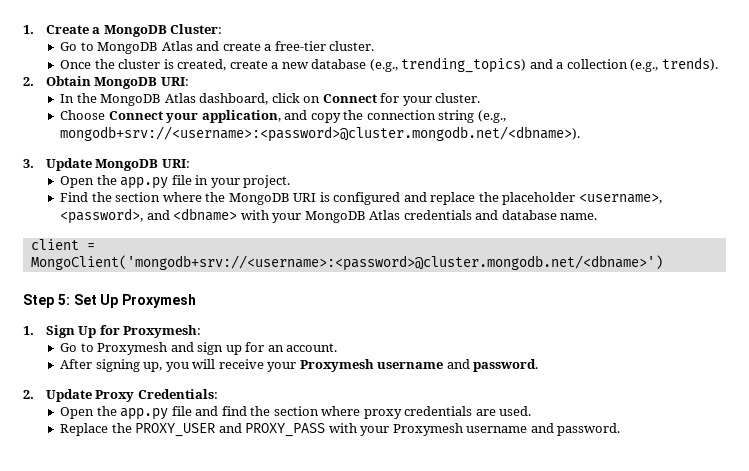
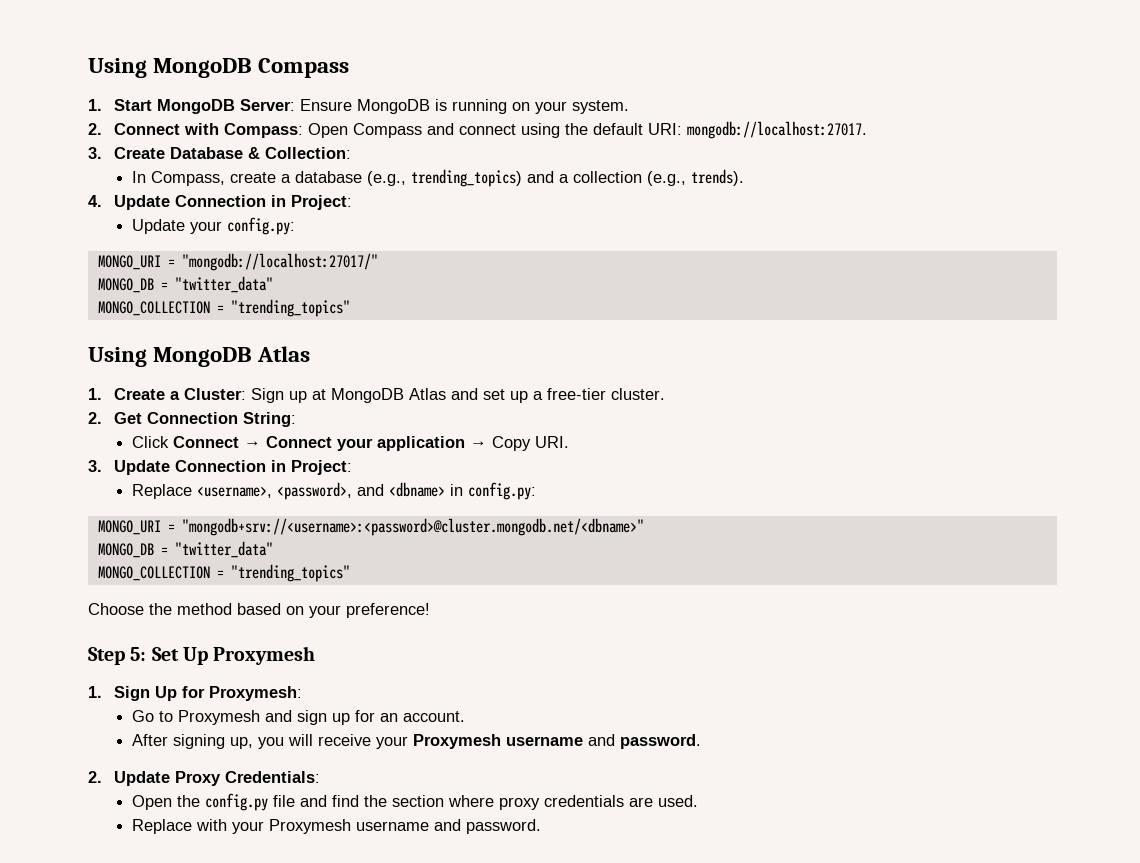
- 1. Create a MongoDB Cluster:
- Go to MongoDB Atlas and create a free-tier cluster.
- Once the cluster is created, create a new database (e.g., trending_topics) and a collection (e.g., trends).
+ Using MongoDB Compass
+ 1. Start MongoDB Server: Ensure MongoDB is running on your system.
+ 2. Connect with Compass: Open Compass and connect using the default URI: mongodb://localhost:27017.
+ 3. Create Database & Collection:
+ In Compass, create a database (e.g., trending_topics) and a collection (e.g., trends).
- 2. Obtain MongoDB URI:
- In the MongoDB Atlas dashboard, click on Connect for your cluster.
- Choose Connect your application, and copy the connection string (e.g., mongodb+srv://<username>:<password>@cluster.mongodb.net/<dbname>).
- 3. Update MongoDB URI:
- Open the app.py file in your project.
- Find the section where the MongoDB URI is configured and replace the placeholder <username>, <password>, and <dbname> with your MongoDB Atlas credentials and database name.
- client = MongoClient('mongodb+srv://<username>:<password>@cluster.mongodb.net/<dbname>')
+ 4. Update Connection in Project:
+ Update your config.py:
+ MONGO_URI = "mongodb://localhost:27017/"
+ MONGO_DB = "twitter_data"
+ MONGO_COLLECTION = "trending_topics"
+ Using MongoDB Atlas
+ 1. Create a Cluster: Sign up at MongoDB Atlas and set up a free-tier cluster.
+ 2. Get Connection String:
+ Click Connect → Connect your application → Copy URI.
+ 3. Update Connection in Project:
+ Replace <username>, <password>, and <dbname> in config.py:
+ MONGO_URI = "mongodb+srv://<username>:<password>@cluster.mongodb.net/<dbname>"
+ MONGO_DB = "twitter_data"
+ MONGO_COLLECTION = "trending_topics"
+ Choose the method based on your preference!
- Open the app.py file and find the section where proxy credentials are used.
+ Open the config.py file and find the section where proxy credentials are used.
- Replace the PROXY_USER and PROXY_PASS with your Proxymesh username and password.
+ Replace with your Proxymesh username and password.

